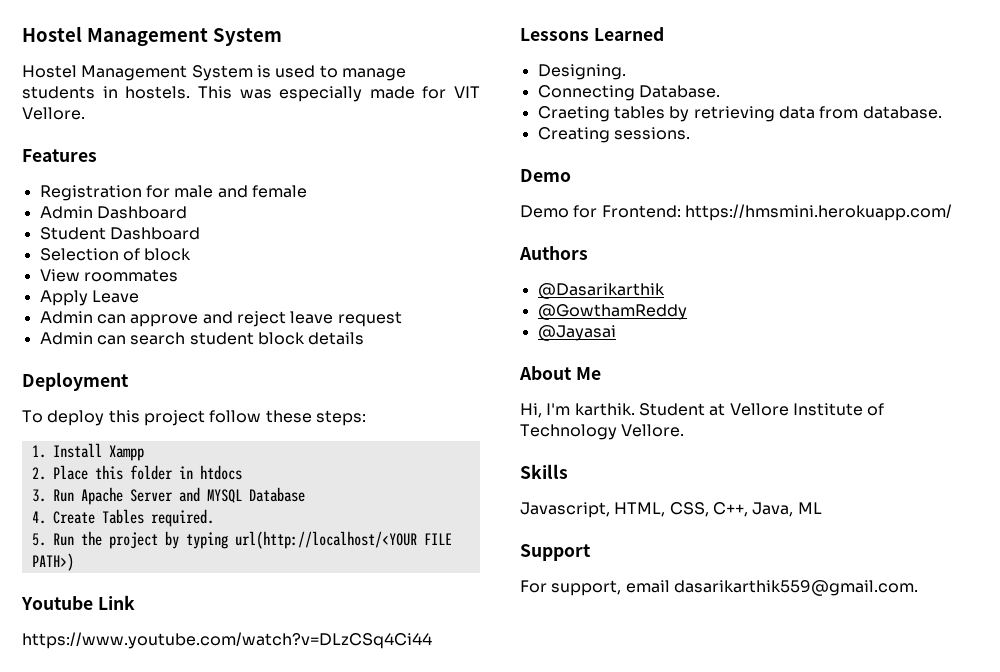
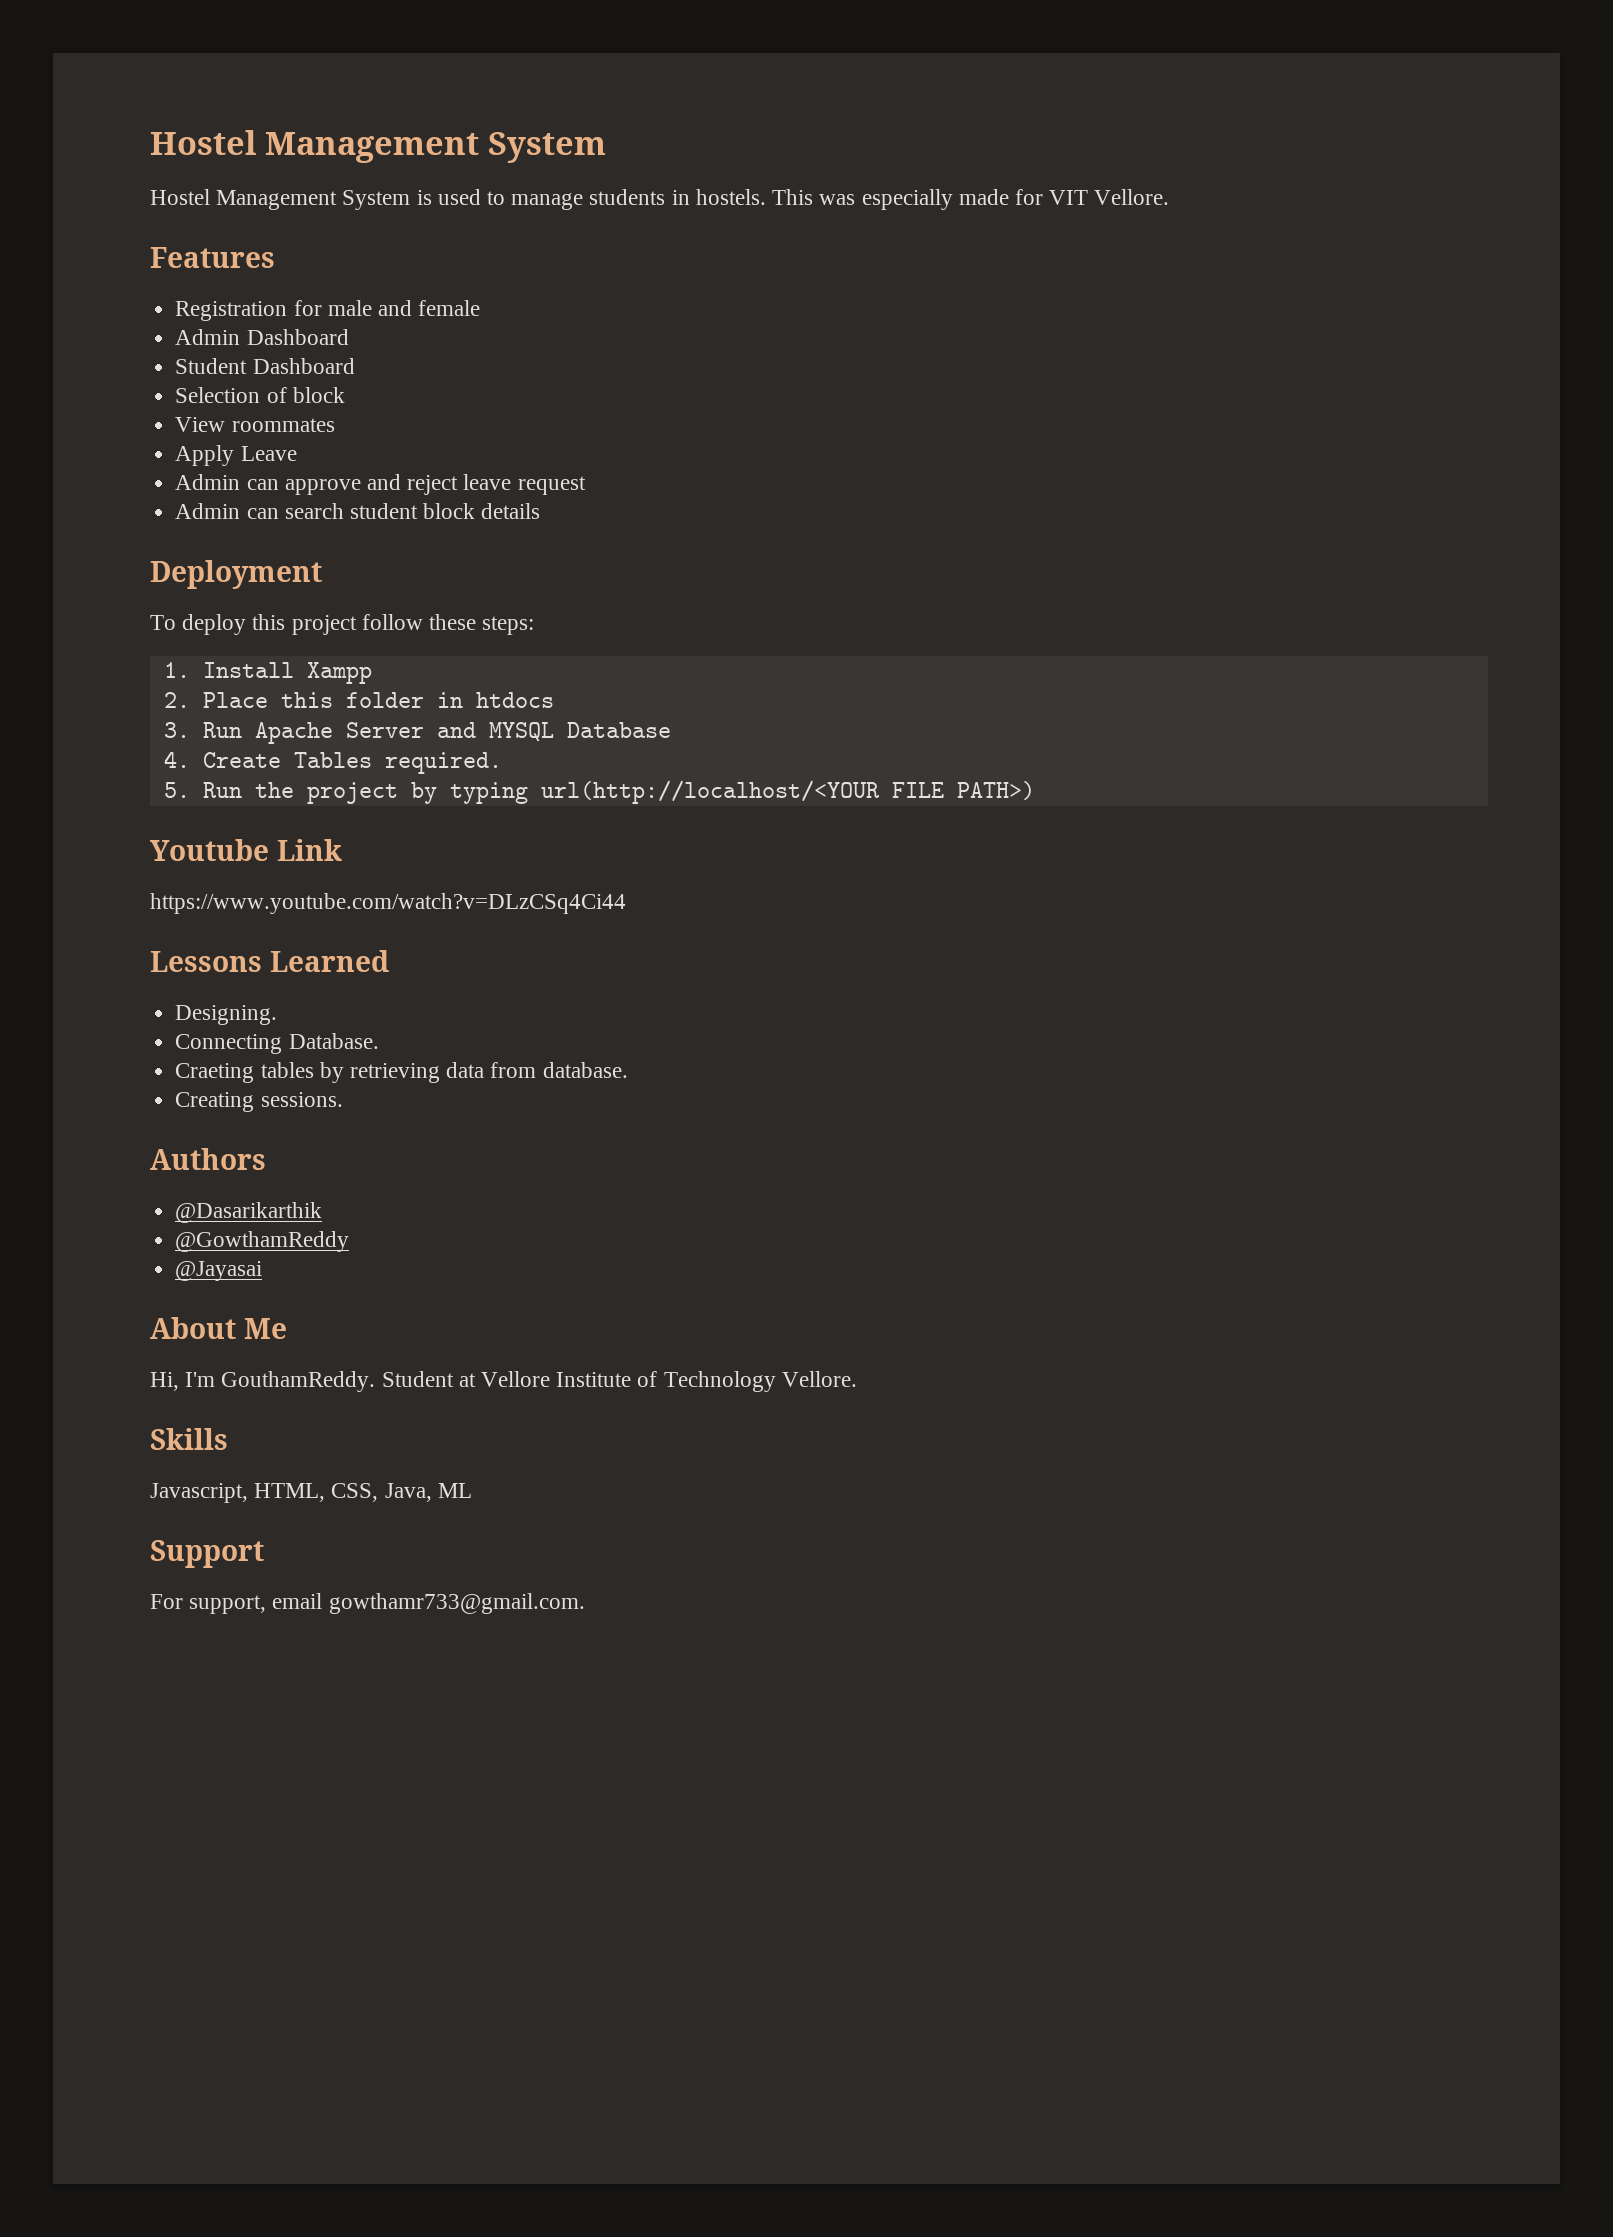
  Creating sessions.
- Demo
- Demo for Frontend: https://hmsmini.herokuapp.com/
- Hi, I'm karthik.
+ Hi, I'm GouthamReddy.
- Javascript, HTML, CSS, C++, Java, ML
+ Javascript, HTML, CSS, Java, ML
- For support, email dasarikarthik559@gmail.com.
+ For support, email gowthamr733@gmail.com.

